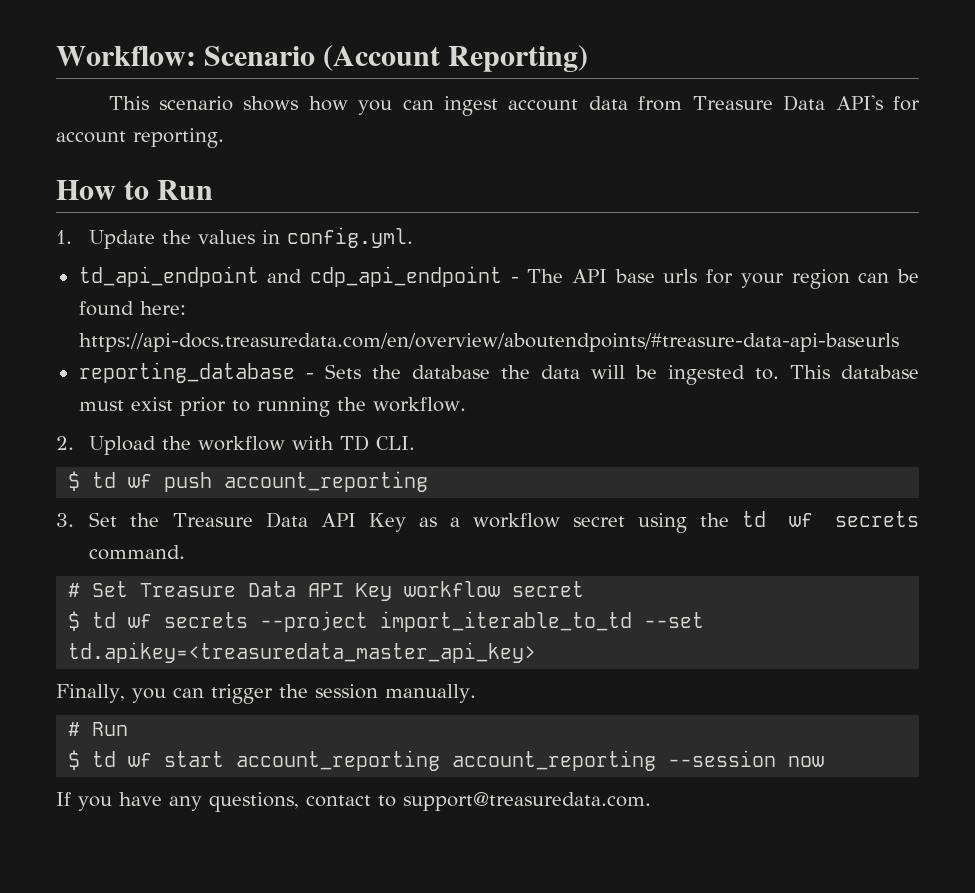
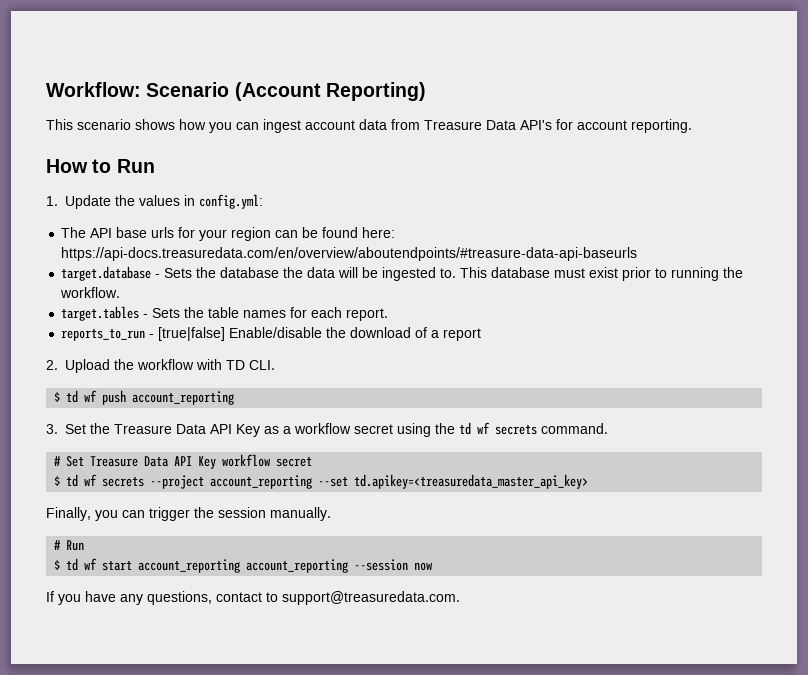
- 1. Update the values in config.yml.
- td_api_endpoint and cdp_api_endpoint - The API base urls for your region can be found here: https://api-docs.treasuredata.com/en/overview/aboutendpoints/#treasure-data-api-baseurls
+ 1. Update the values in config.yml:
+ The API base urls for your region can be found here: https://api-docs.treasuredata.com/en/overview/aboutendpoints/#treasure-data-api-baseurls
- reporting_database - Sets the database the data will be ingested to.
+ target.database - Sets the database the data will be ingested to.
+ target.tables - Sets the table names for each report.
+ reports_to_run - [true|false] Enable/disable the download of a report
- $ td wf secrets --project import_iterable_to_td --set td.apikey=<treasuredata_master_api_key>
+ $ td wf secrets --project account_reporting --set td.apikey=<treasuredata_master_api_key>

